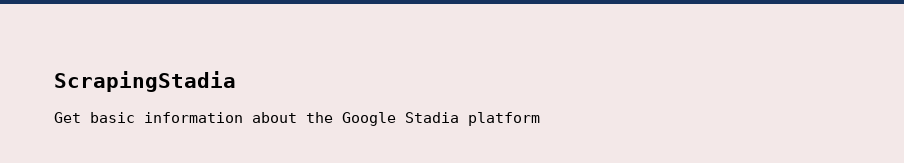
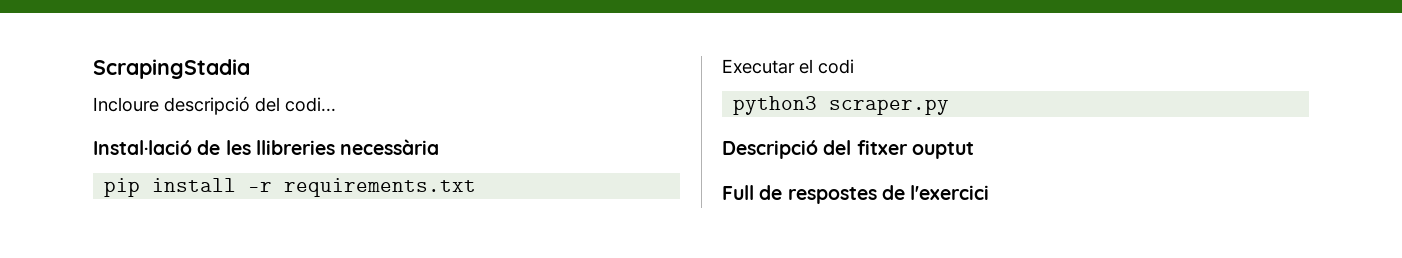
- Get basic information about the Google Stadia platform
+ Incloure descripció del codi...
+ Instal·lació de les llibreries necessària
+ pip install -r requirements.txt
+ Executar el codi
+ python3 scraper.py
+ Descripció del fitxer ouptut
+ Full de respostes de l'exercici

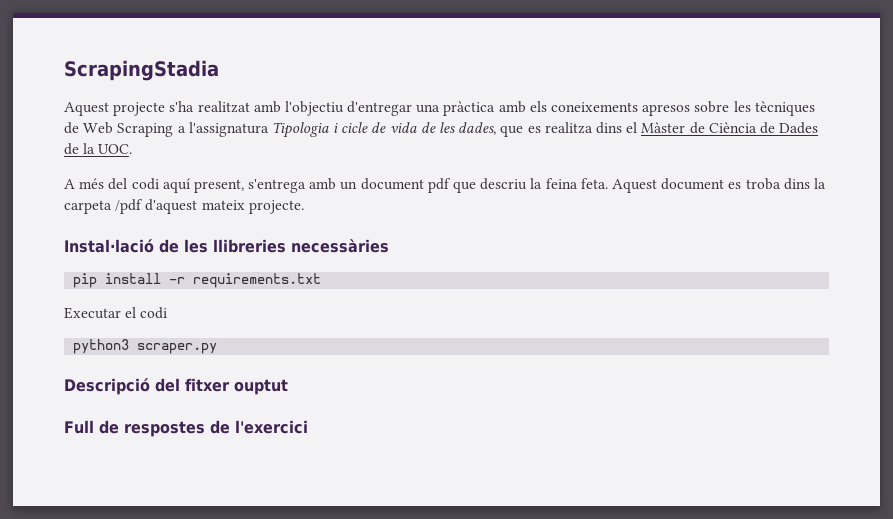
- Incloure descripció del codi...
+ Aquest projecte s'ha realitzat amb l'objectiu d'entregar una pràctica amb els coneixements apresos sobre les tècniques de Web Scraping a l'assignatura Tipologia i cicle de vida de les dades, que es realitza dins el Màster de Ciència de Dades de la UOC.
+ A més del codi aquí present, s'entrega amb un document pdf que descriu la feina feta. Aquest document es troba dins la carpeta /pdf d'aquest mateix projecte.
- Instal·lació de les llibreries necessària
+ Instal·lació de les llibreries necessàries

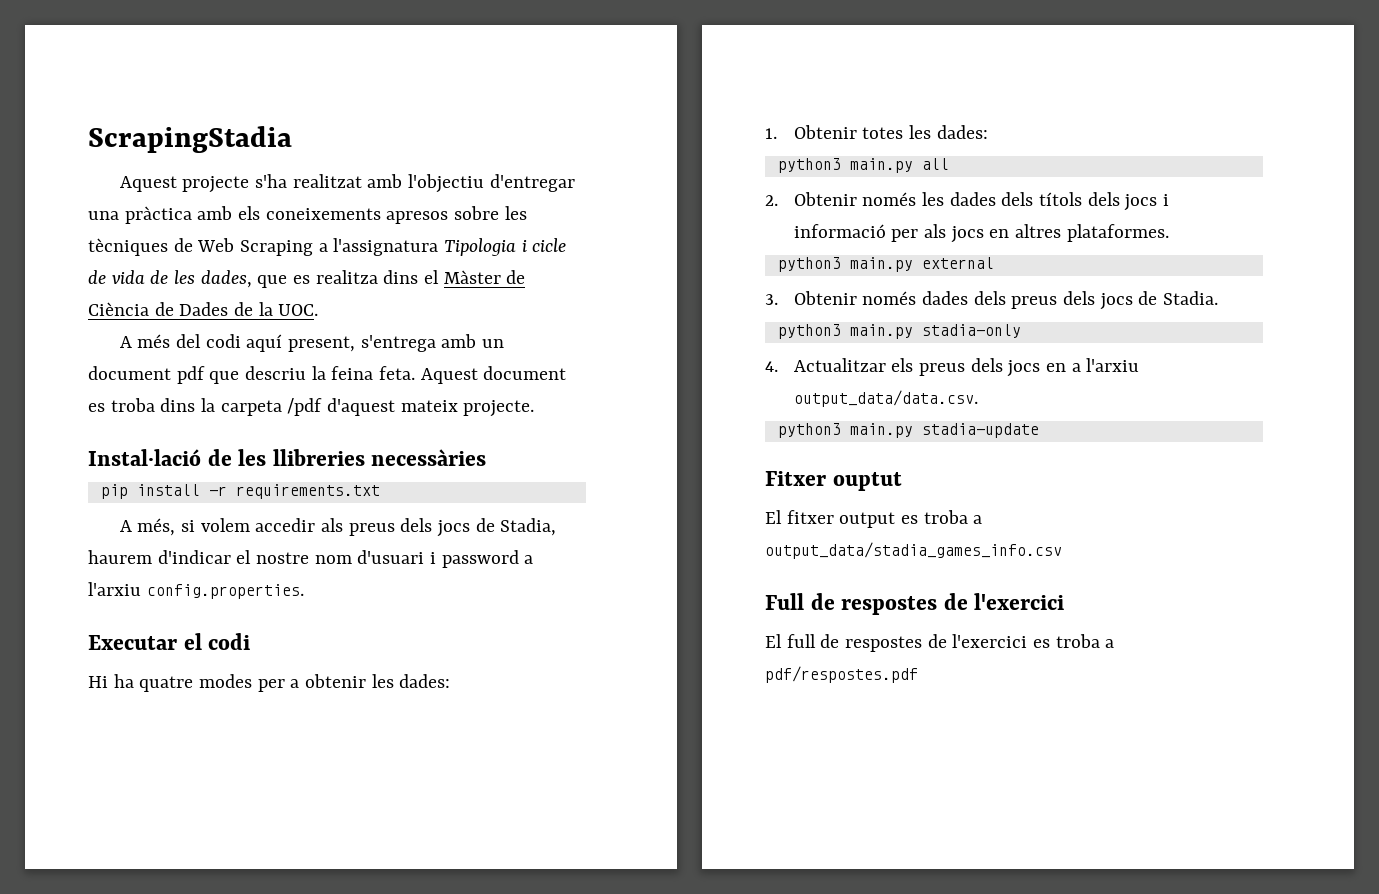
+ A més, si volem accedir als preus dels jocs de Stadia, haurem d'indicar el nostre nom d'usuari i password a l'arxiu config.properties.
  Executar el codi
- python3 scraper.py
- Descripció del fitxer ouptut
+ Hi ha quatre modes per a obtenir les dades:
+ 1. Obtenir totes les dades:
+ python3 main.py all
+ 2. Obtenir només les dades dels títols dels jocs i informació per als jocs en altres plataformes.
+ python3 main.py external
+ 3. Obtenir només dades dels preus dels jocs de Stadia.
+ python3 main.py stadia-only
+ 4. Actualitzar els preus dels jocs en a l'arxiu output_data/data.csv.
+ python3 main.py stadia-update
+ Fitxer ouptut
+ El fitxer output es troba a output_data/stadia_games_info.csv
+ El full de respostes de l'exercici es troba a pdf/respostes.pdf

